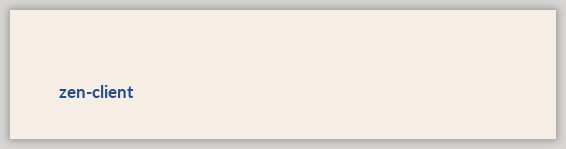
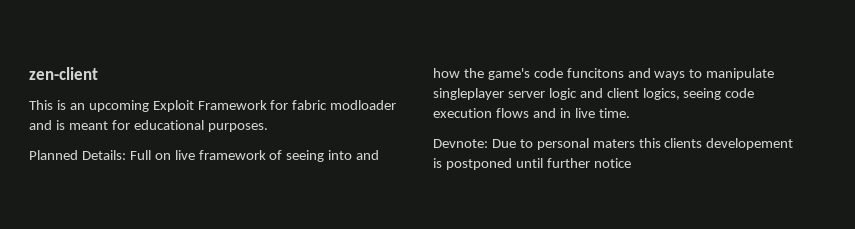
+ This is an upcoming Exploit Framework for fabric modloader and is meant for educational purposes.
+ Planned Details: Full on live framework of seeing into and how the game's code funcitons and ways to manipulate singleplayer server logic and client logics, seeing code execution flows and in live time.
+ Devnote: Due to personal maters this clients developement is postponed until further notice

